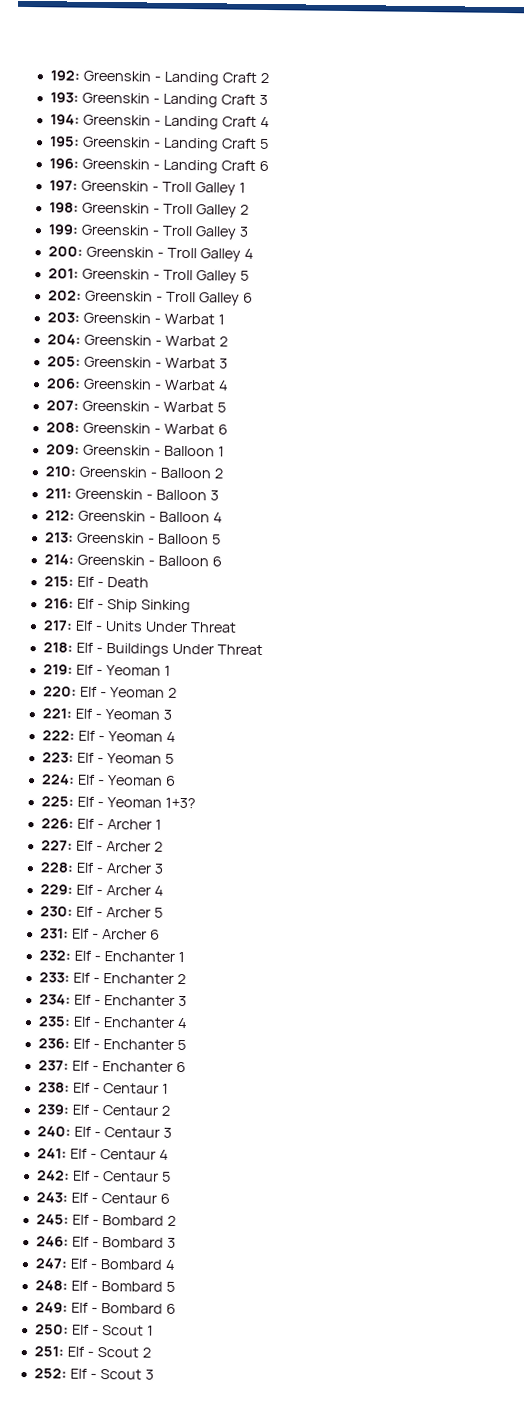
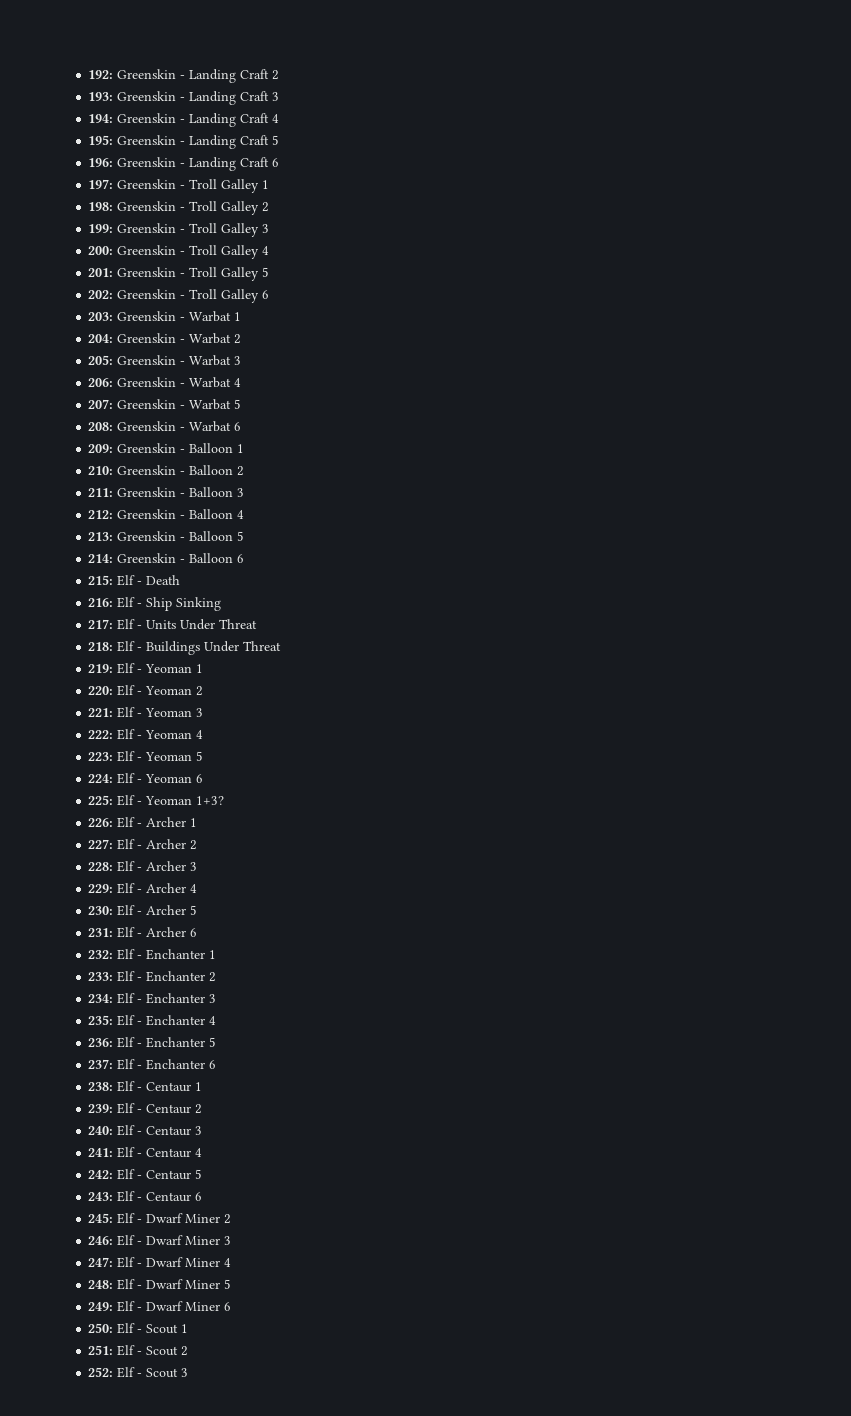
- 245: Elf - Bombard 2
+ 245: Elf - Dwarf Miner 2
- 246: Elf - Bombard 3
+ 246: Elf - Dwarf Miner 3
- 247: Elf - Bombard 4
+ 247: Elf - Dwarf Miner 4
- 248: Elf - Bombard 5
+ 248: Elf - Dwarf Miner 5
- 249: Elf - Bombard 6
+ 249: Elf - Dwarf Miner 6

